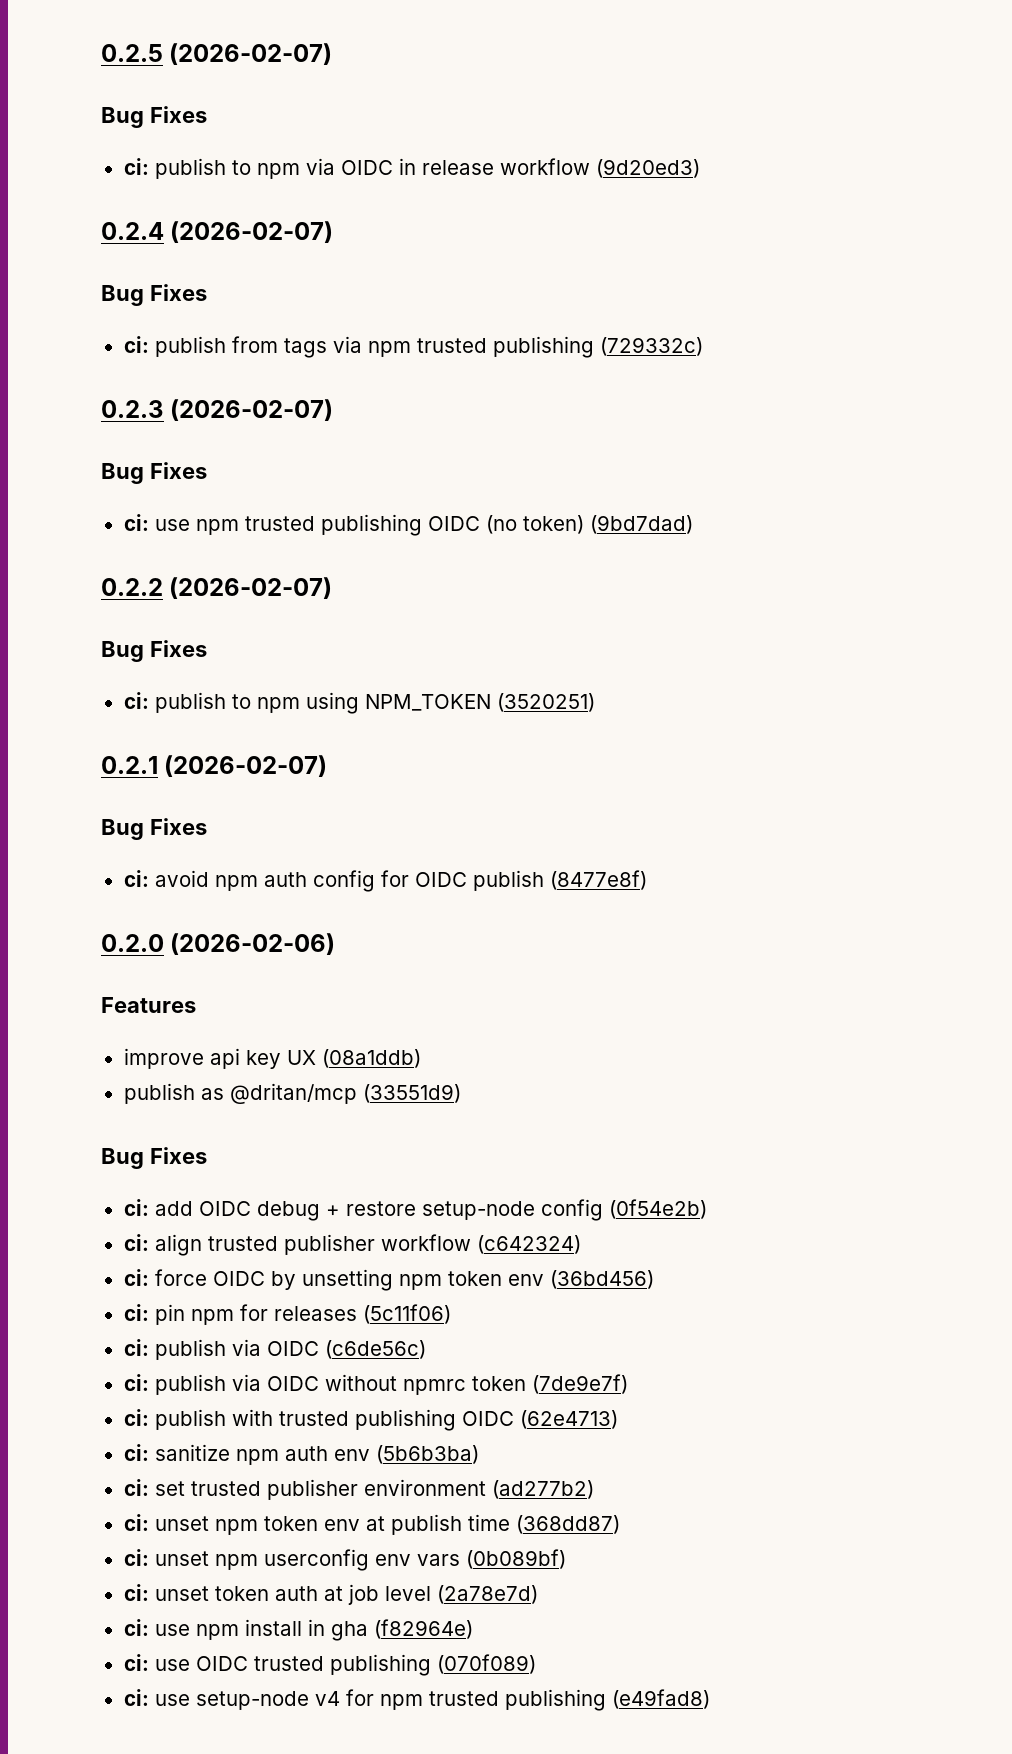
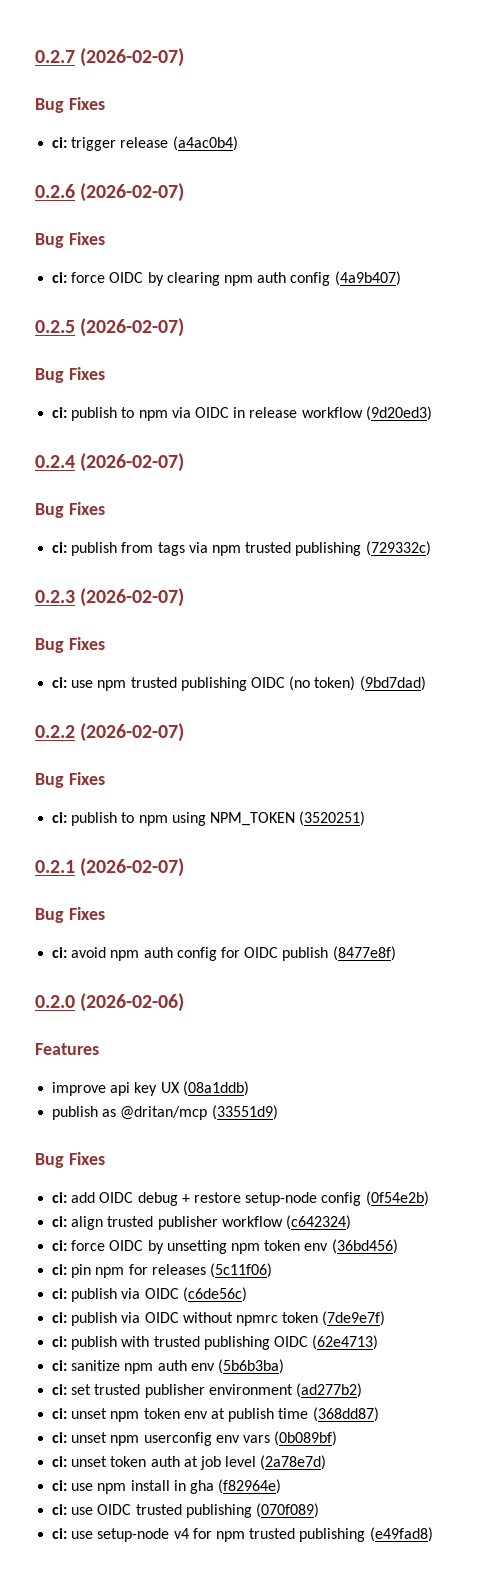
+ 0.2.7 (2026-02-07)
+ Bug Fixes
+ ci: trigger release (a4ac0b4)
+ 0.2.6 (2026-02-07)
+ Bug Fixes
+ ci: force OIDC by clearing npm auth config (4a9b407)

